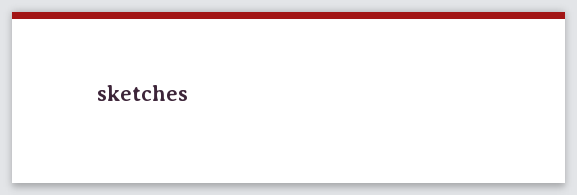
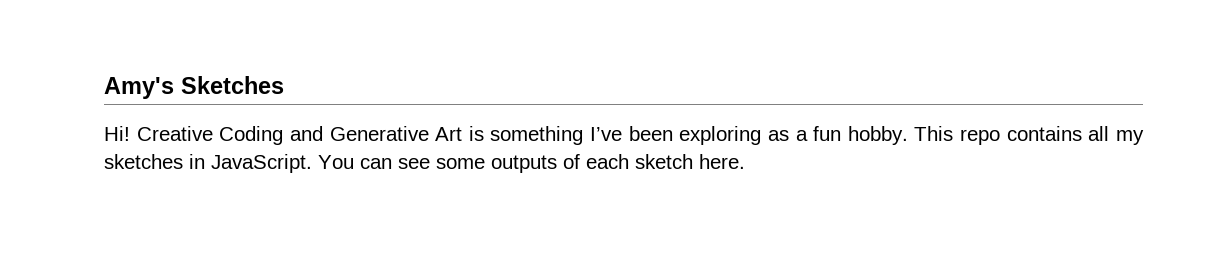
- sketches
+ Amy's Sketches
+ Hi! Creative Coding and Generative Art is something I’ve been exploring as a fun hobby. This repo contains all my sketches in JavaScript. You can see some outputs of each sketch here.

